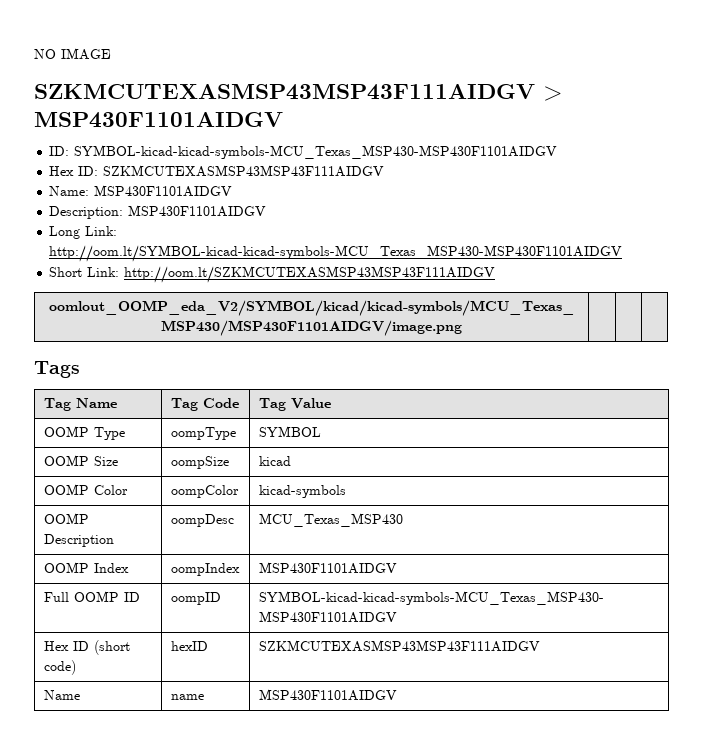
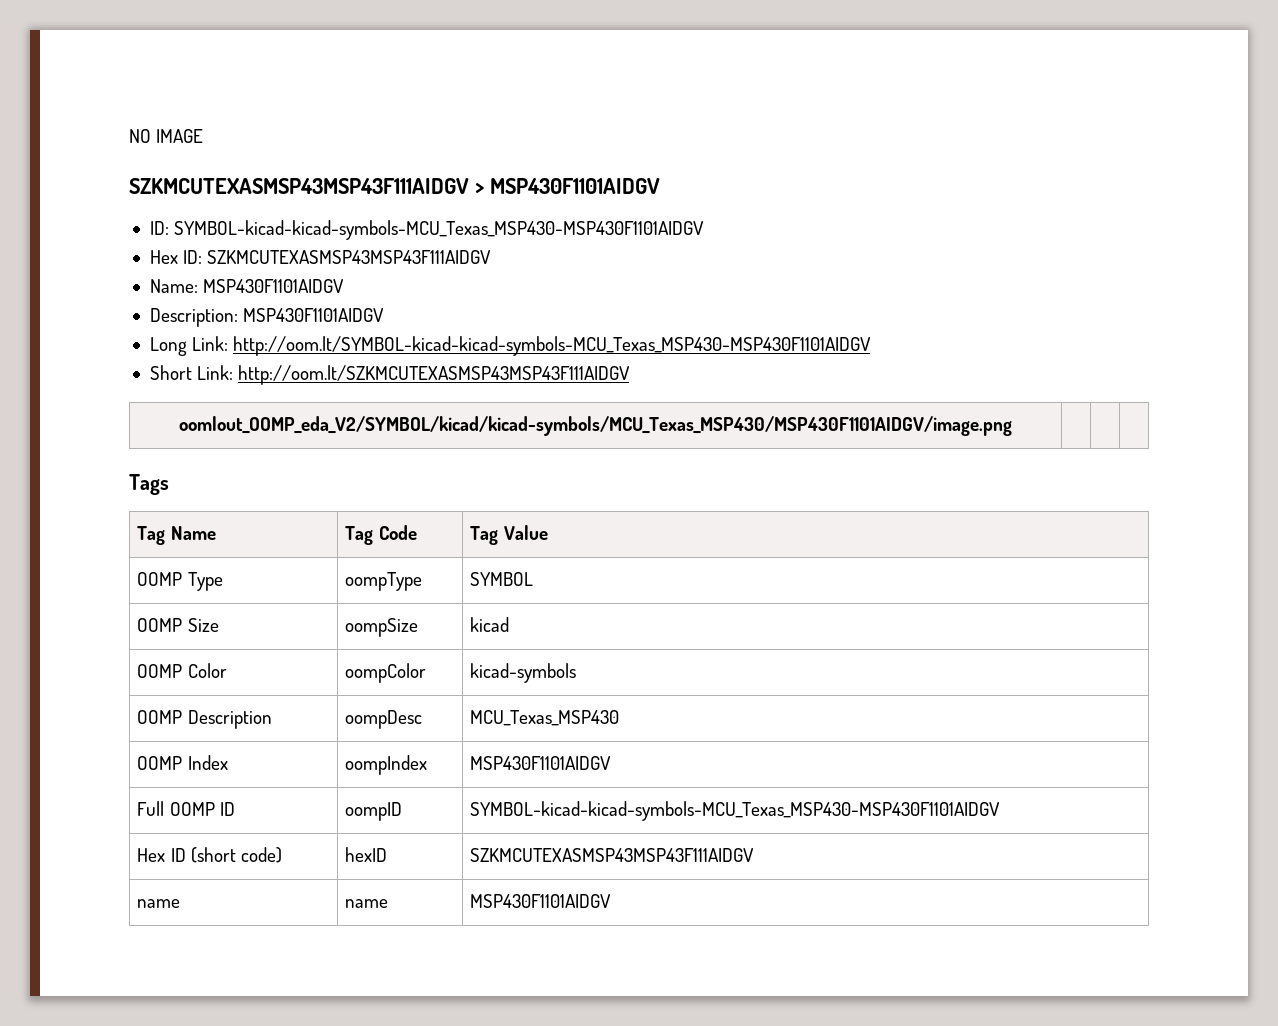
- Name | name | MSP430F1101AIDGV
+ name | name | MSP430F1101AIDGV

